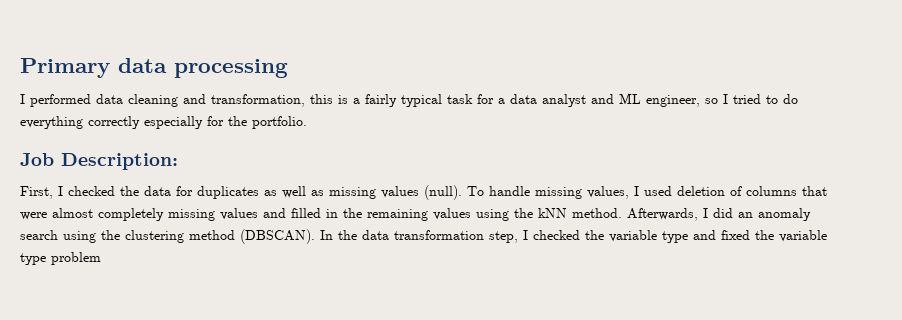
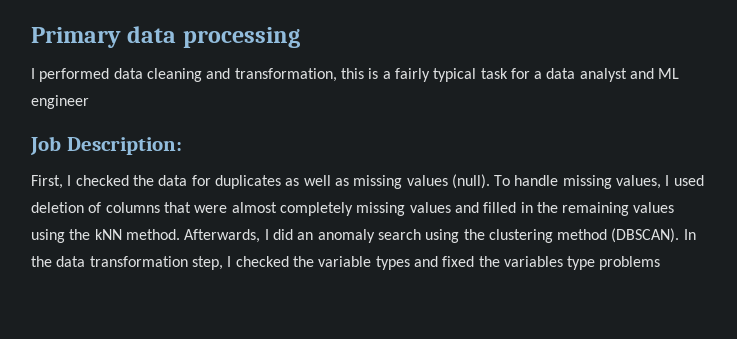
- I performed data cleaning and transformation, this is a fairly typical task for a data analyst and ML engineer, so I tried to do everything correctly especially for the portfolio.
+ I performed data cleaning and transformation, this is a fairly typical task for a data analyst and ML engineer
- In the data transformation step, I checked the variable type and fixed the variable type problem
+ In the data transformation step, I checked the variable types and fixed the variables type problems

